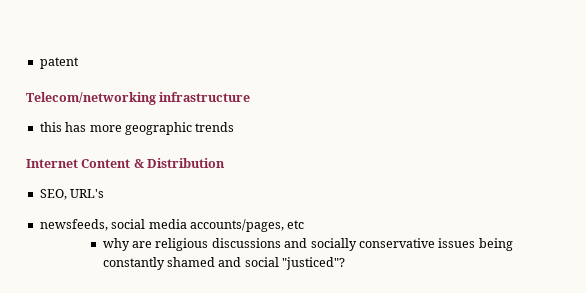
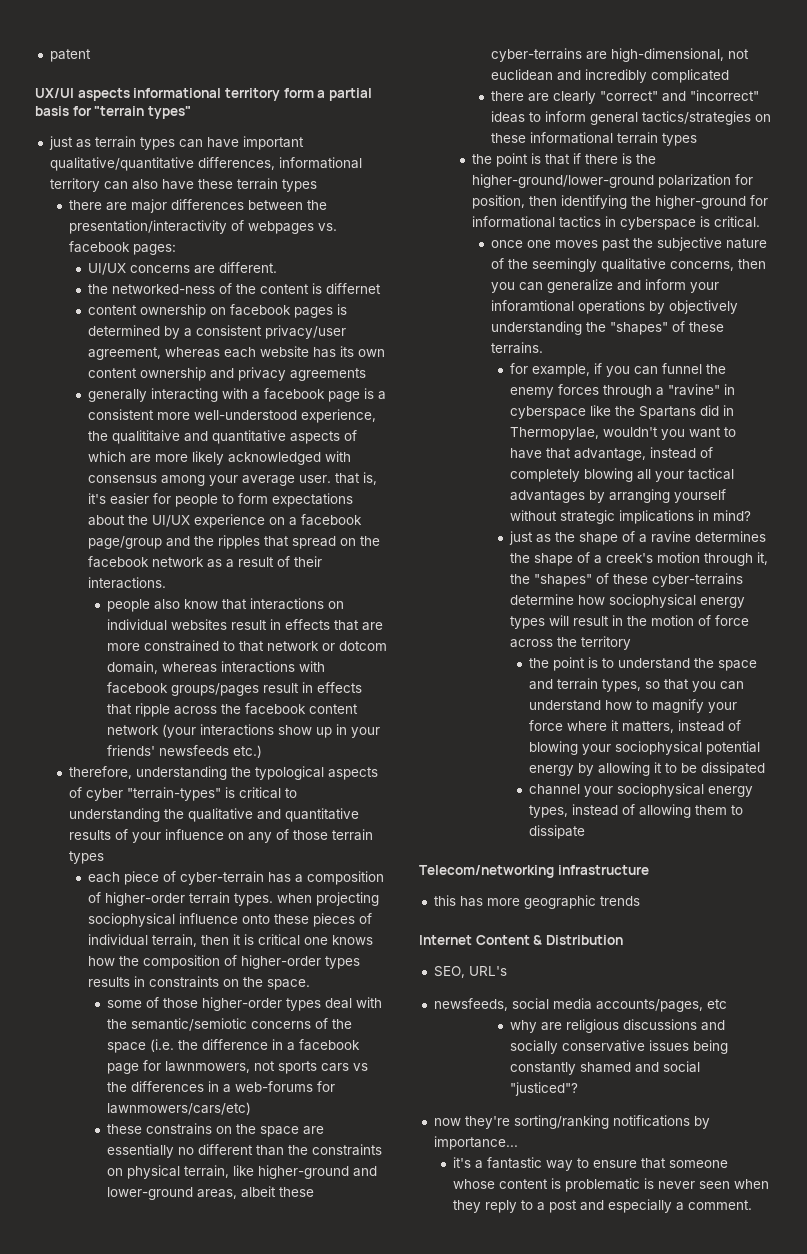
+ UX/UI aspects informational territory form a partial basis for "terrain types"
+ just as terrain types can have important qualitative/quantitative differences, informational territory can also have these terrain types
+ there are major differences between the presentation/interactivity of webpages vs. facebook pages:
+ UI/UX concerns are different.
+ the networked-ness of the content is differnet
+ content ownership on facebook pages is determined by a consistent privacy/user agreement, whereas each website has its own content ownership and privacy agreements
+ generally interacting with a facebook page is a consistent more well-understood experience, the qualititaive and quantitative aspects of which are more likely acknowledged with consensus among your average user. that is, it's easier for people to form expectations about the UI/UX experience on a facebook page/group and the ripples that spread on the facebook network as a result of their interactions.
+ people also know that interactions on individual websites result in effects that are more constrained to that network or dotcom domain, whereas interactions with facebook groups/pages result in effects that ripple across the facebook content network (your interactions show up in your friends' newsfeeds etc.)
+ therefore, understanding the typological aspects of cyber "terrain-types" is critical to understanding the qualitative and quantitative results of your influence on any of those terrain types
+ each piece of cyber-terrain has a composition of higher-order terrain types. when projecting sociophysical influence onto these pieces of individual terrain, then it is critical one knows how the composition of higher-order types results in constraints on the space.
+ some of those higher-order types deal with the semantic/semiotic concerns of the space (i.e. the difference in a facebook page for lawnmowers, not sports cars vs the differences in a web-forums for lawnmowers/cars/etc)
+ these constrains on the space are essentially no different than the constraints on physical terrain, like higher-ground and lower-ground areas, albeit these cyber-terrains are high-dimensional, not euclidean and incredibly complicated
+ there are clearly "correct" and "incorrect" ideas to inform general tactics/strategies on these informational terrain types
+ the point is that if there is the higher-ground/lower-ground polarization for position, then identifying the higher-ground for informational tactics in cyberspace is critical.
+ once one moves past the subjective nature of the seemingly qualitative concerns, then you can generalize and inform your inforamtional operations by objectively understanding the "shapes" of these terrains.
+ for example, if you can funnel the enemy forces through a "ravine" in cyberspace like the Spartans did in Thermopylae, wouldn't you want to have that advantage, instead of completely blowing all your tactical advantages by arranging yourself without strategic implications in mind?
+ just as the shape of a ravine determines the shape of a creek's motion through it, the "shapes" of these cyber-terrains determine how sociophysical energy types will result in the motion of force across the territory
+ the point is to understand the space and terrain types, so that you can understand how to magnify your force where it matters, instead of blowing your sociophysical potential energy by allowing it to be dissipated
+ channel your sociophysical energy types, instead of allowing them to dissipate
+ now they're sorting/ranking notifications by importance...
+ it's a fantastic way to ensure that someone whose content is problematic is never seen when they reply to a post and especially a comment.

